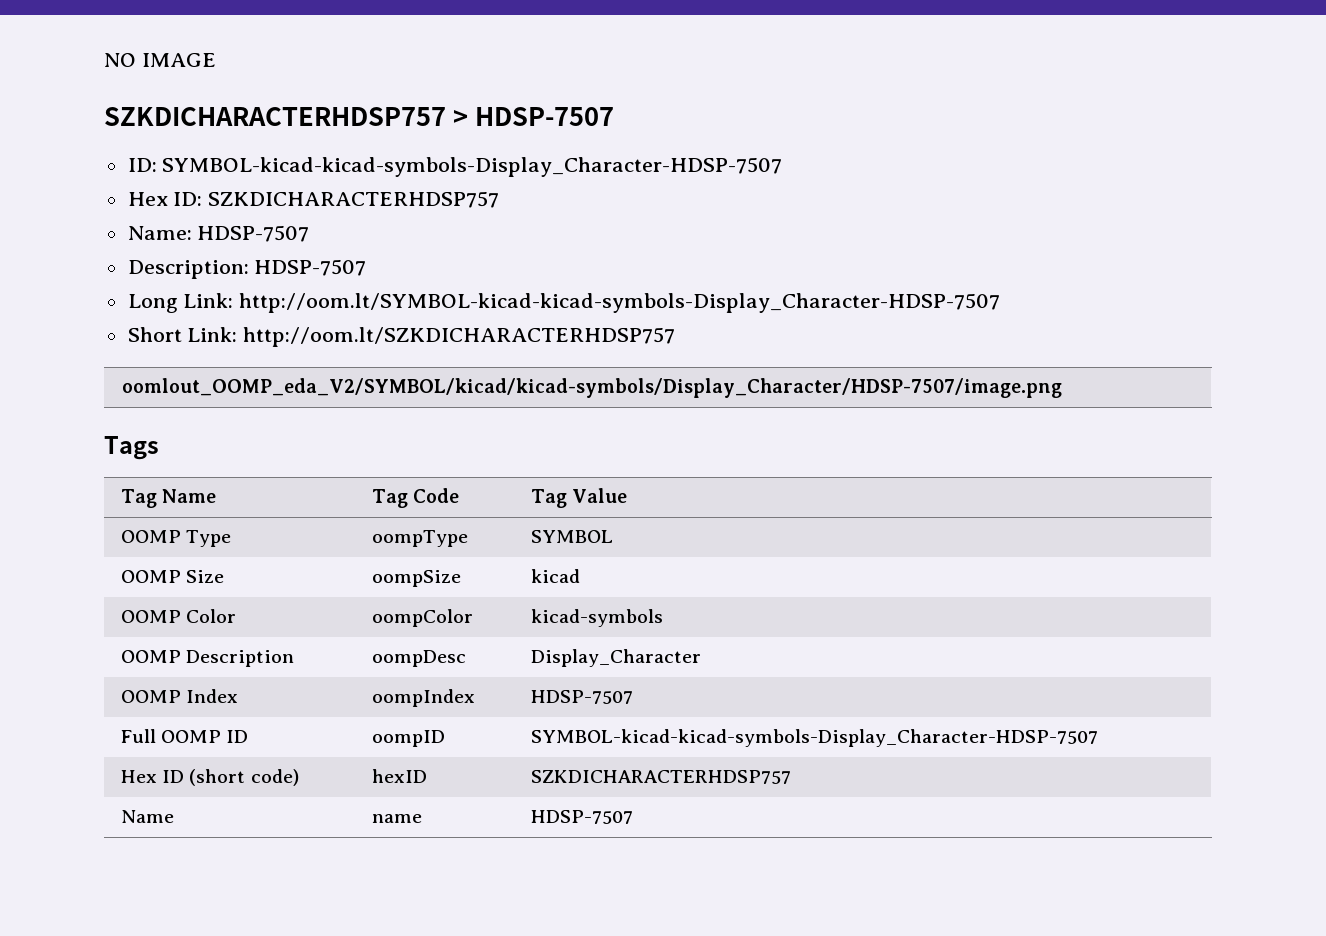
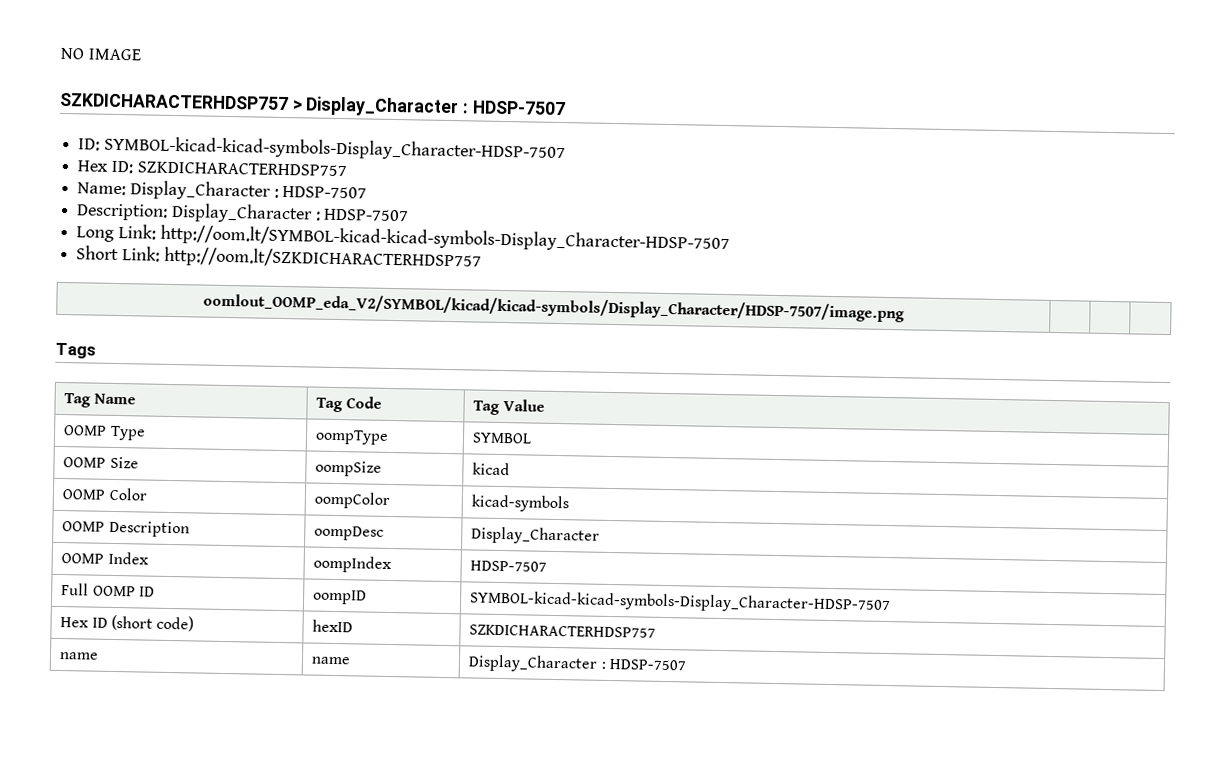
- SZKDICHARACTERHDSP757 > HDSP-7507
+ SZKDICHARACTERHDSP757 > Display_Character : HDSP-7507
- Name: HDSP-7507
+ Name: Display_Character : HDSP-7507
- Description: HDSP-7507
+ Description: Display_Character : HDSP-7507
- Name | name | HDSP-7507
+ name | name | Display_Character : HDSP-7507

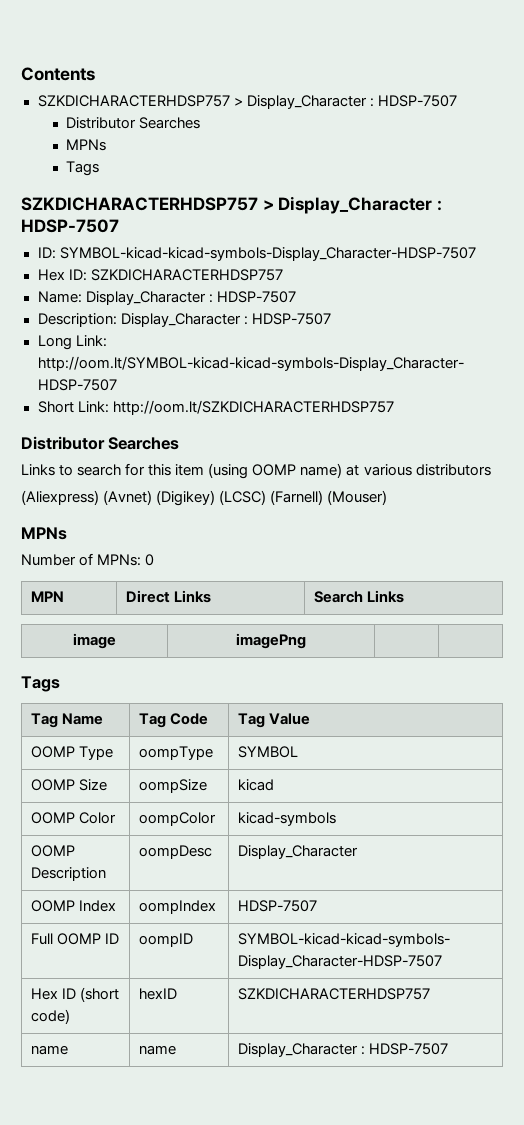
- NO IMAGE
+ Contents
+ SZKDICHARACTERHDSP757 > Display_Character : HDSP-7507
+ Distributor Searches
+ MPNs
+ Tags
  Short Link: http://oom.lt/SZKDICHARACTERHDSP757
- oomlout_OOMP_eda_V2/SYMBOL/kicad/kicad-symbols/Display_Character/HDSP-7507/image.png | | |
+ Distributor Searches
+ Links to search for this item (using OOMP name) at various distributors
+ (Aliexpress) (Avnet) (Digikey) (LCSC) (Farnell) (Mouser)
+ MPNs
+ Number of MPNs: 0
+ MPN | Direct Links | Search Links
+ image | imagePng | |

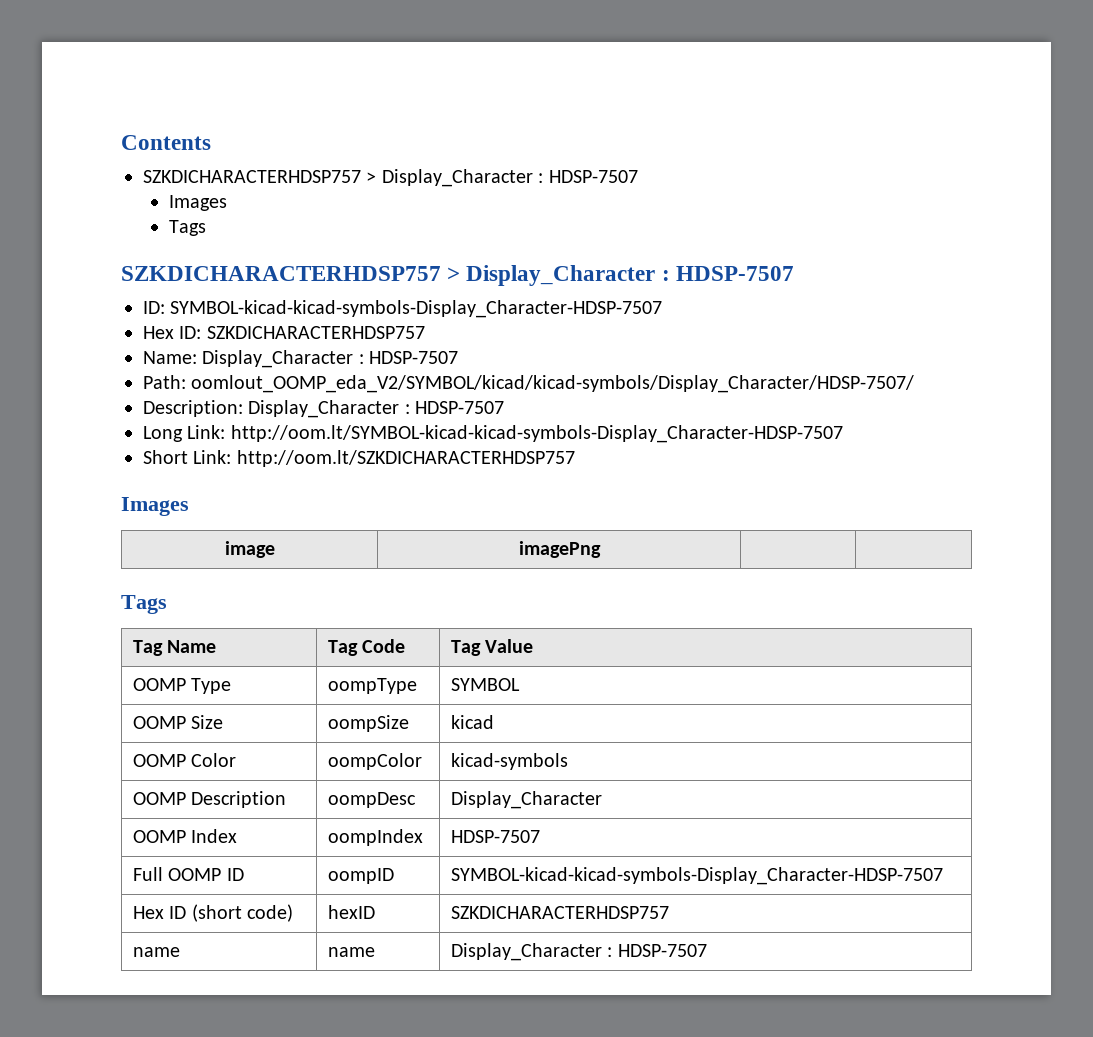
  Contents
  SZKDICHARACTERHDSP757 > Display_Character : HDSP-7507
- Distributor Searches
- MPNs
+ Images
+ Path: oomlout_OOMP_eda_V2/SYMBOL/kicad/kicad-symbols/Display_Character/HDSP-7507/
  Short Link: http://oom.lt/SZKDICHARACTERHDSP757
- Distributor Searches
- Links to search for this item (using OOMP name) at various distributors
- (Aliexpress) (Avnet) (Digikey) (LCSC) (Farnell) (Mouser)
- MPNs
- Number of MPNs: 0
- MPN | Direct Links | Search Links
+ Images

